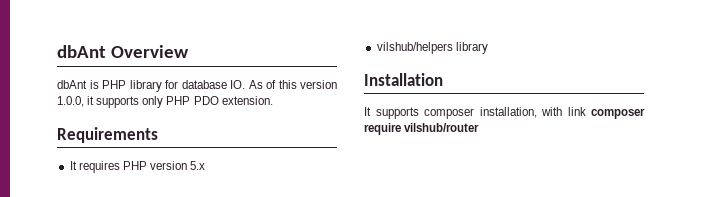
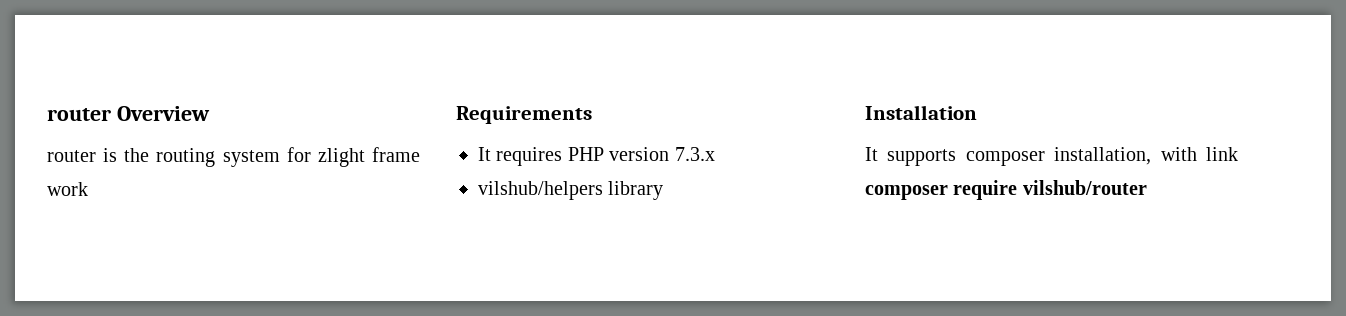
- dbAnt Overview
+ router Overview
- dbAnt is PHP library for database IO. As of this version 1.0.0, it supports only PHP PDO extension.
+ router is the routing system for zlight frame work
- It requires PHP version 5.x
+ It requires PHP version 7.3.x

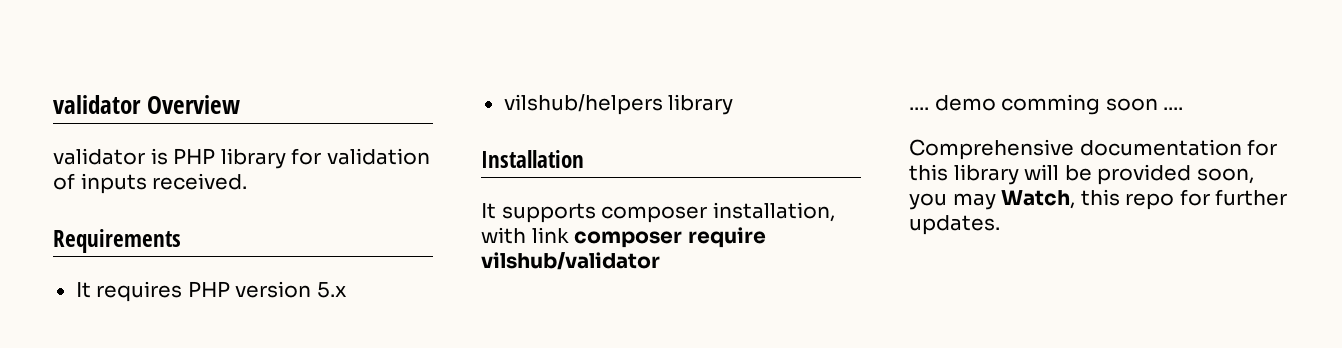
- router Overview
+ validator Overview
- router is the routing system for zlight frame work
+ validator is PHP library for validation of inputs received.
- It requires PHP version 7.3.x
+ It requires PHP version 5.x
- It supports composer installation, with link composer require vilshub/router
+ It supports composer installation, with link composer require vilshub/validator
+ .... demo comming soon ....
+ Comprehensive documentation for this library will be provided soon, you may Watch, this repo for further updates.

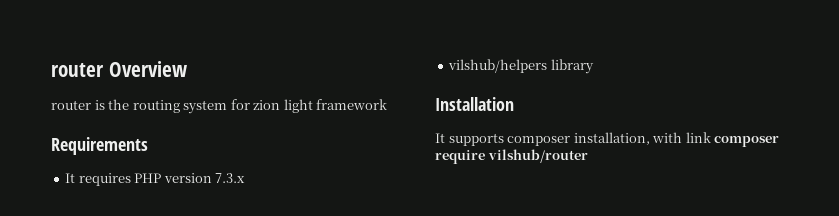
- validator Overview
+ router Overview
- validator is PHP library for validation of inputs received.
+ router is the routing system for zion light framework
- It requires PHP version 5.x
+ It requires PHP version 7.3.x
- It supports composer installation, with link composer require vilshub/validator
- .... demo comming soon ....
- Comprehensive documentation for this library will be provided soon, you may Watch, this repo for further updates.
+ It supports composer installation, with link composer require vilshub/router

